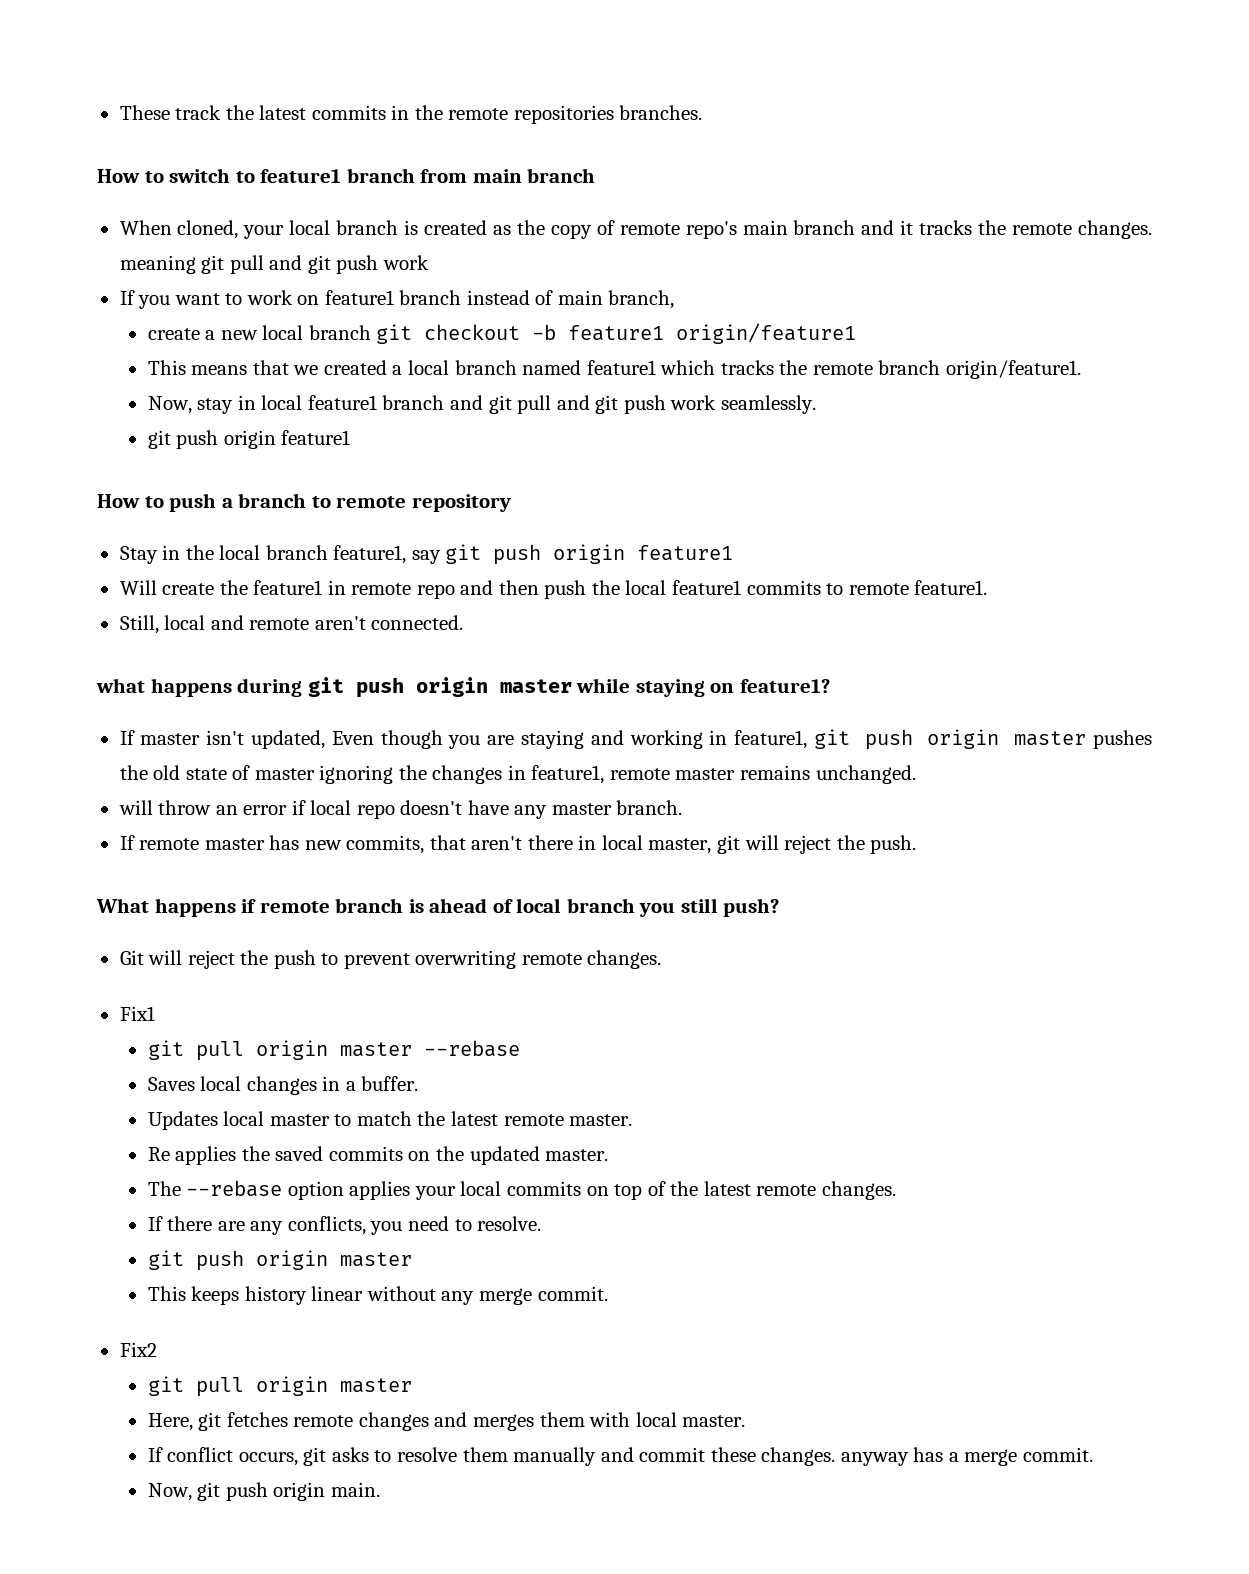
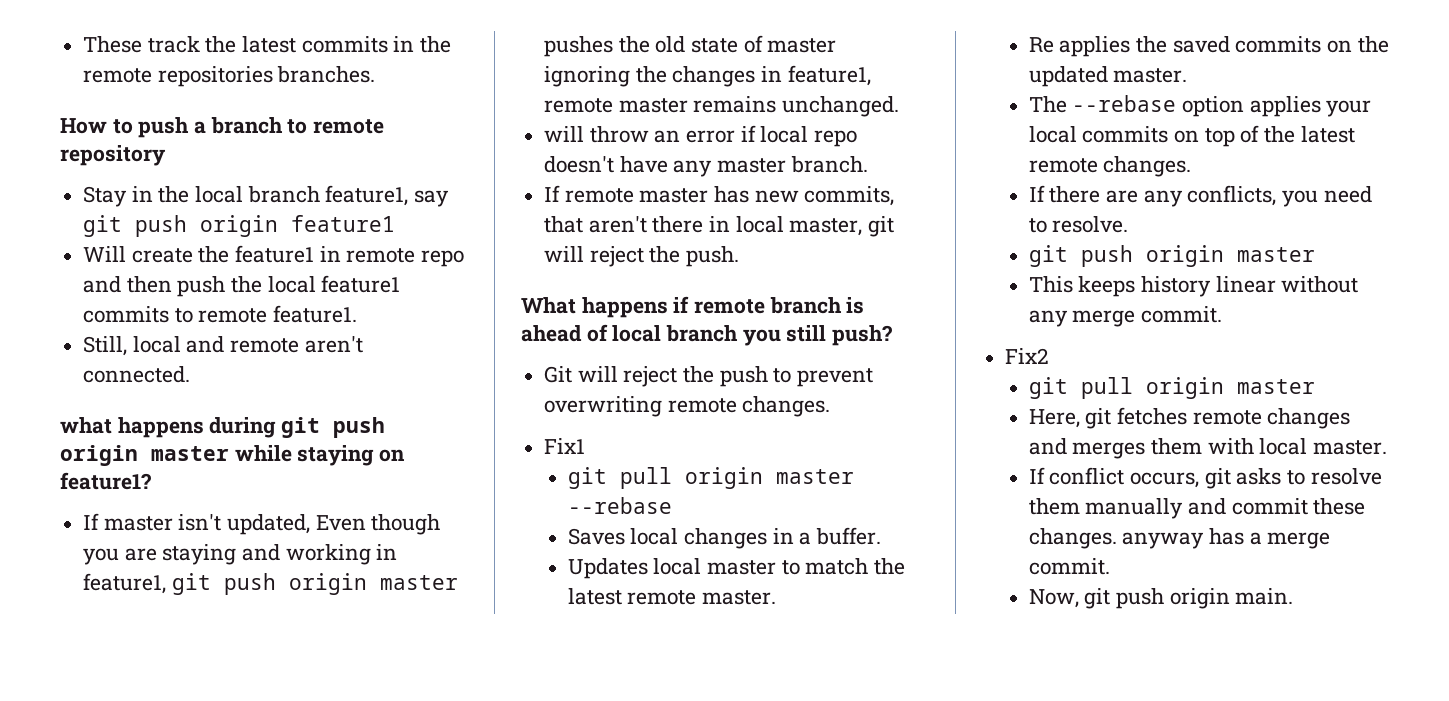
- How to switch to feature1 branch from main branch
- When cloned, your local branch is created as the copy of remote repo's main branch and it tracks the remote changes. meaning git pull and git push work
- If you want to work on feature1 branch instead of main branch,
- create a new local branch git checkout -b feature1 origin/feature1
- This means that we created a local branch named feature1 which tracks the remote branch origin/feature1.
- Now, stay in local feature1 branch and git pull and git push work seamlessly.
- git push origin feature1

